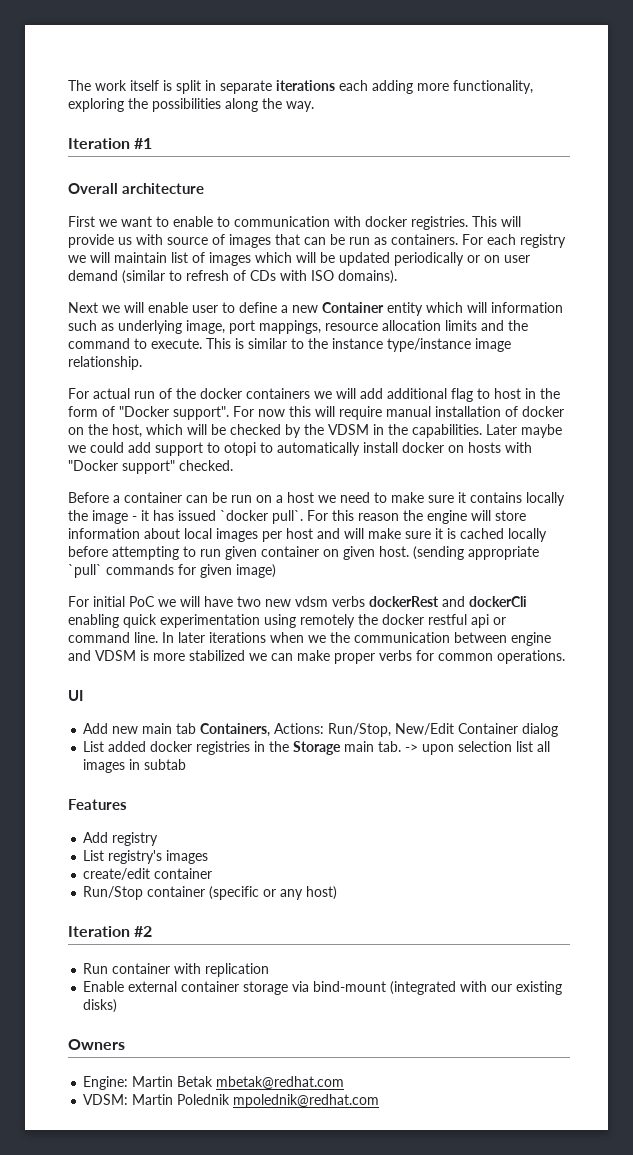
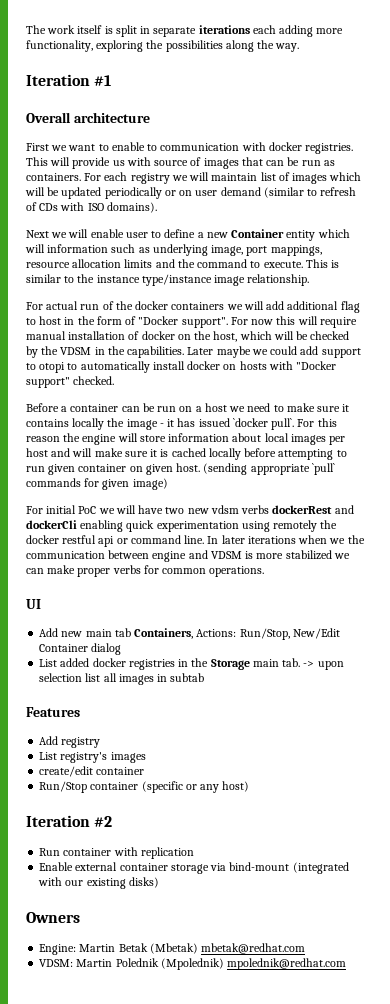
- Engine: Martin Betak mbetak@redhat.com
+ Engine: Martin Betak (Mbetak) mbetak@redhat.com
- VDSM: Martin Polednik mpolednik@redhat.com
+ VDSM: Martin Polednik (Mpolednik) mpolednik@redhat.com

